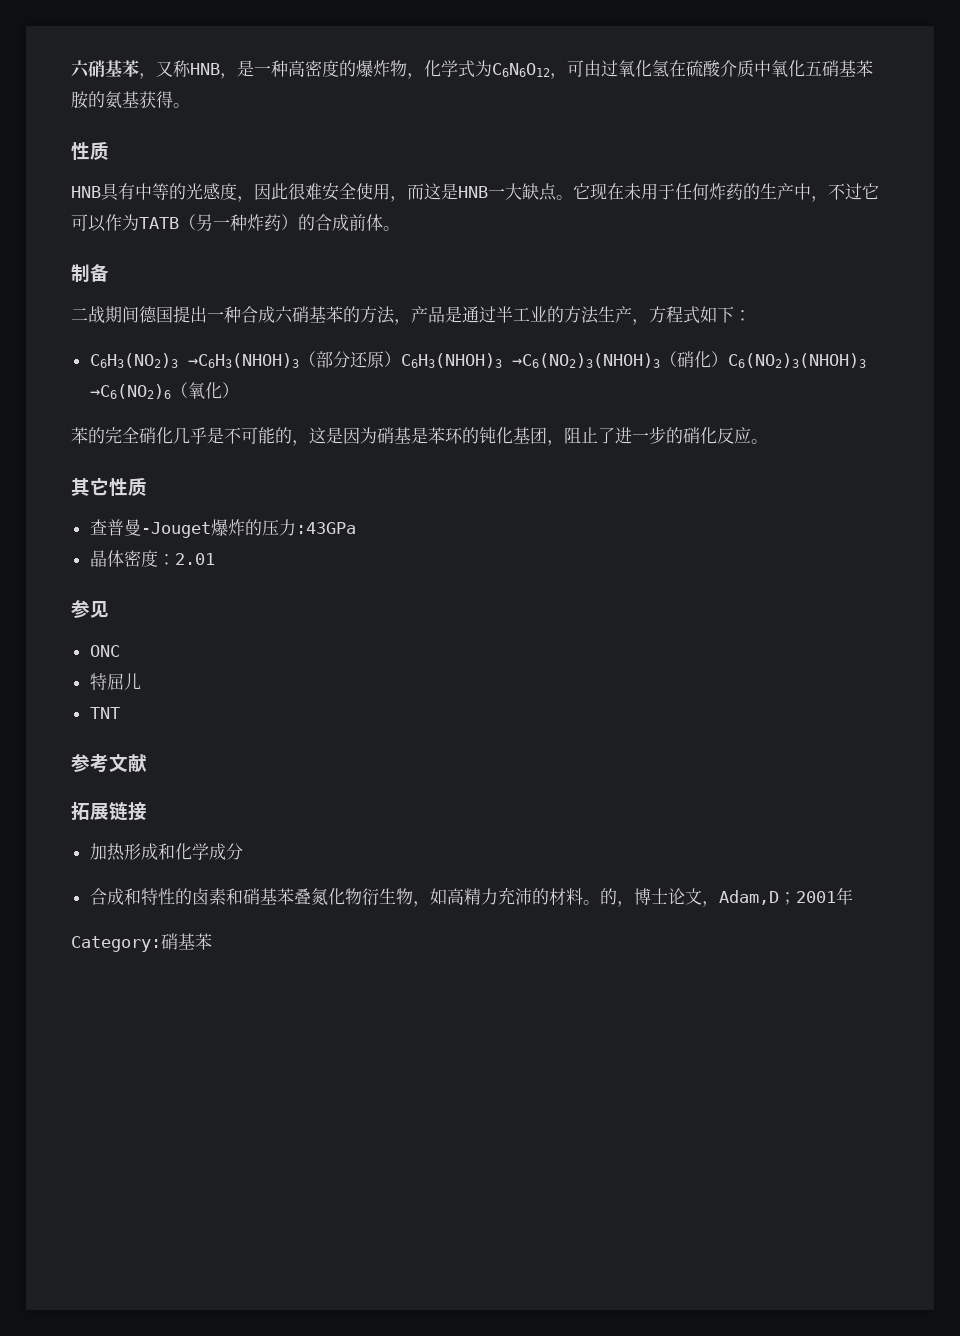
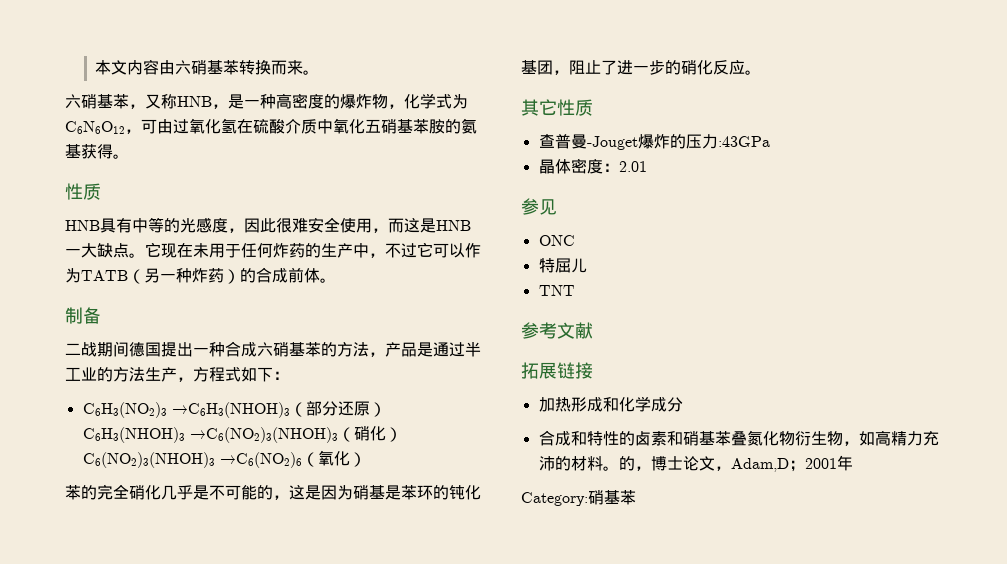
+ 本文内容由六硝基苯转换而来。

